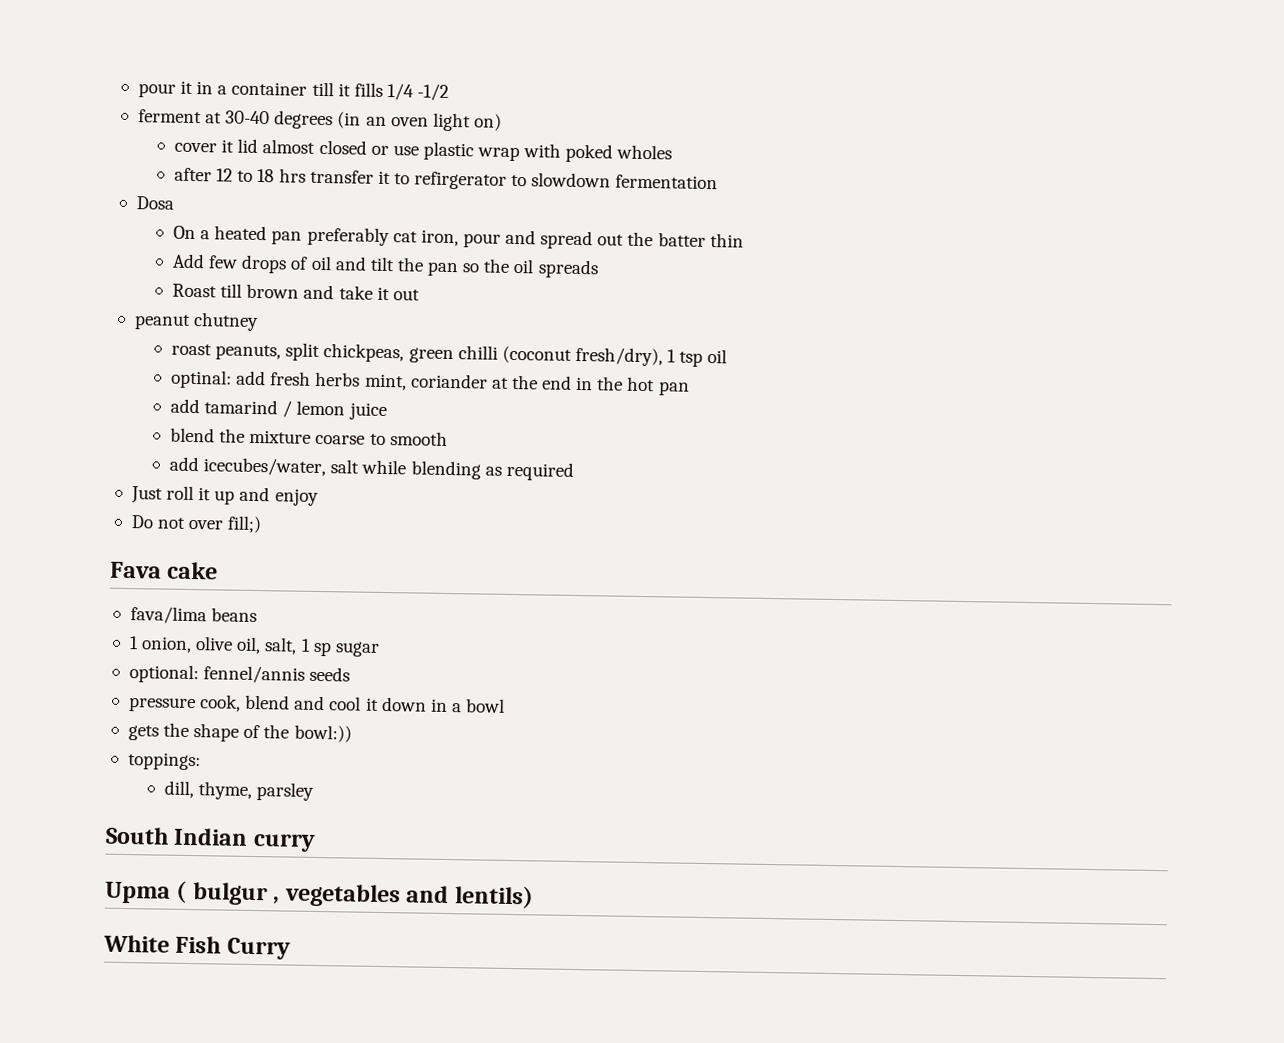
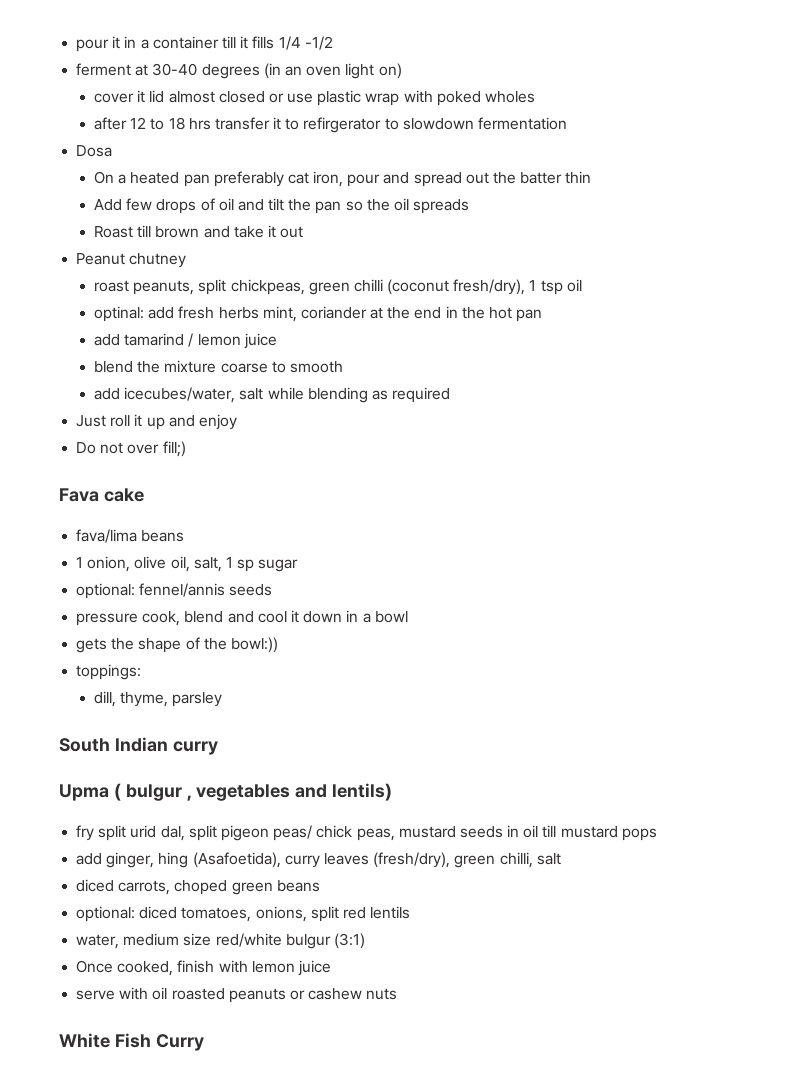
- peanut chutney
+ Peanut chutney
+ fry split urid dal, split pigeon peas/ chick peas, mustard seeds in oil till mustard pops
+ add ginger, hing (Asafoetida), curry leaves (fresh/dry), green chilli, salt
+ diced carrots, choped green beans
+ optional: diced tomatoes, onions, split red lentils
+ water, medium size red/white bulgur (3:1)
+ Once cooked, finish with lemon juice
+ serve with oil roasted peanuts or cashew nuts

